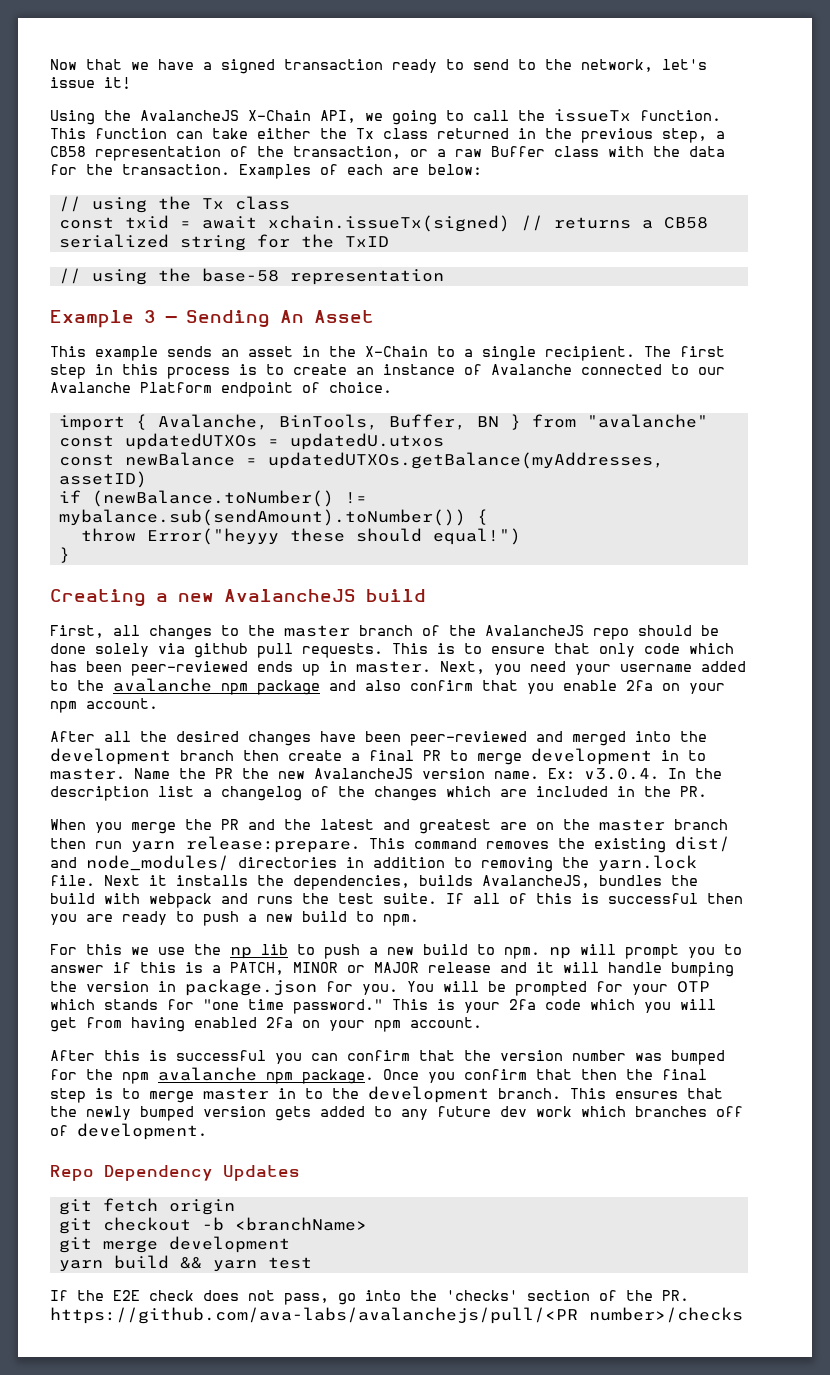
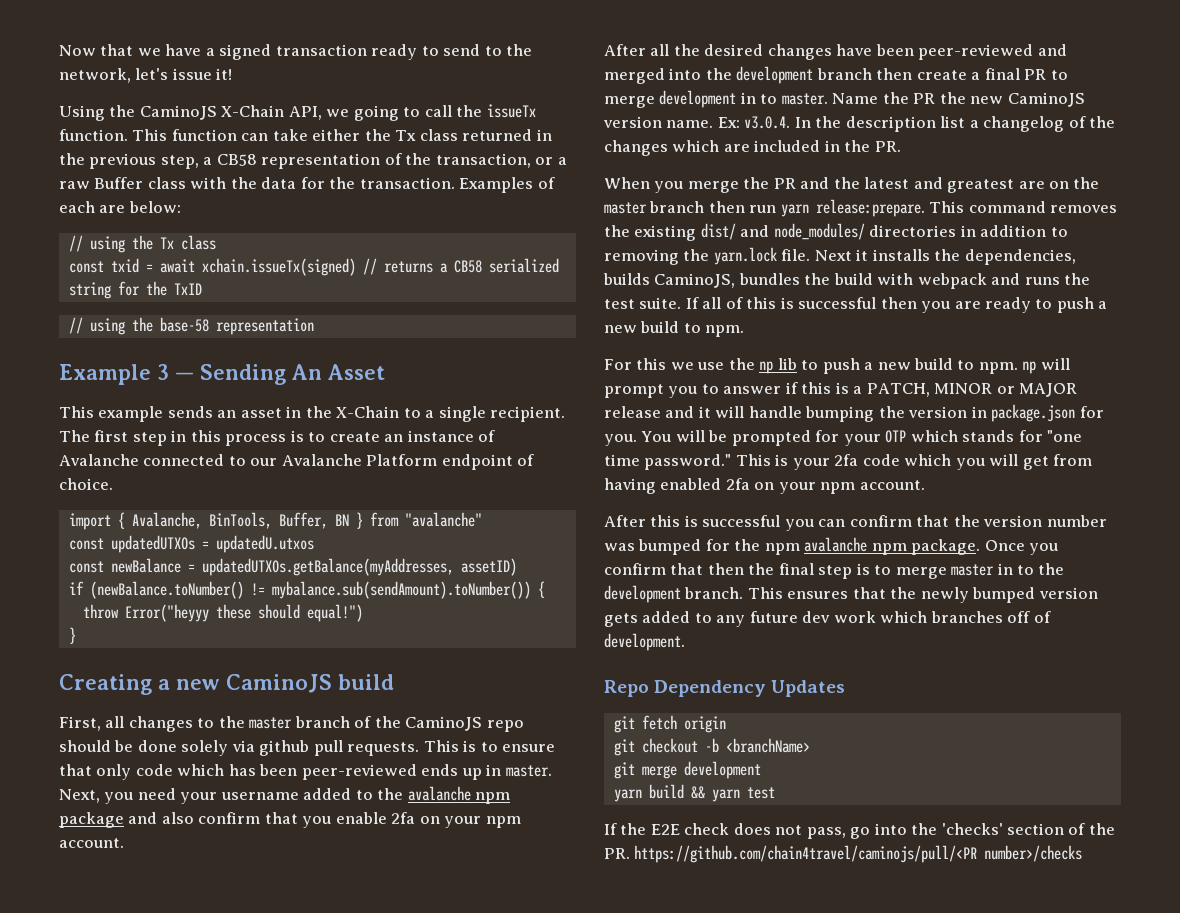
- Using the AvalancheJS X-Chain API, we going to call the issueTx function.
+ Using the CaminoJS X-Chain API, we going to call the issueTx function.
- Creating a new AvalancheJS build
+ Creating a new CaminoJS build
- First, all changes to the master branch of the AvalancheJS repo should be done solely via github pull requests.
+ First, all changes to the master branch of the CaminoJS repo should be done solely via github pull requests.
- Name the PR the new AvalancheJS version name.
+ Name the PR the new CaminoJS version name.
- Next it installs the dependencies, builds AvalancheJS, bundles the build with webpack and runs the test suite.
+ Next it installs the dependencies, builds CaminoJS, bundles the build with webpack and runs the test suite.
- If the E2E check does not pass, go into the 'checks' section of the PR. https://github.com/ava-labs/avalanchejs/pull/<PR number>/checks
+ If the E2E check does not pass, go into the 'checks' section of the PR. https://github.com/chain4travel/caminojs/pull/<PR number>/checks

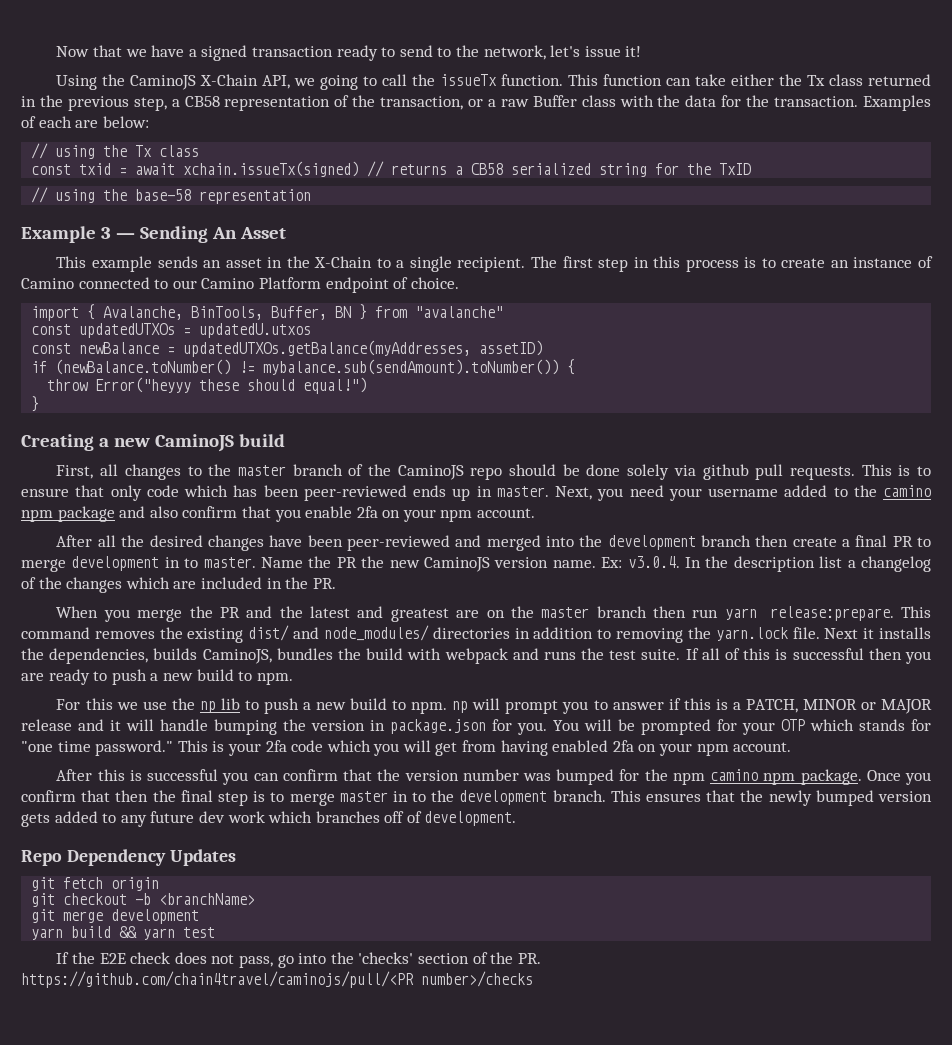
- The first step in this process is to create an instance of Avalanche connected to our Avalanche Platform endpoint of choice.
+ The first step in this process is to create an instance of Camino connected to our Camino Platform endpoint of choice.
- Next, you need your username added to the avalanche npm package and also confirm that you enable 2fa on your npm account.
+ Next, you need your username added to the camino npm package and also confirm that you enable 2fa on your npm account.
- After this is successful you can confirm that the version number was bumped for the npm avalanche npm package.
+ After this is successful you can confirm that the version number was bumped for the npm camino npm package.

